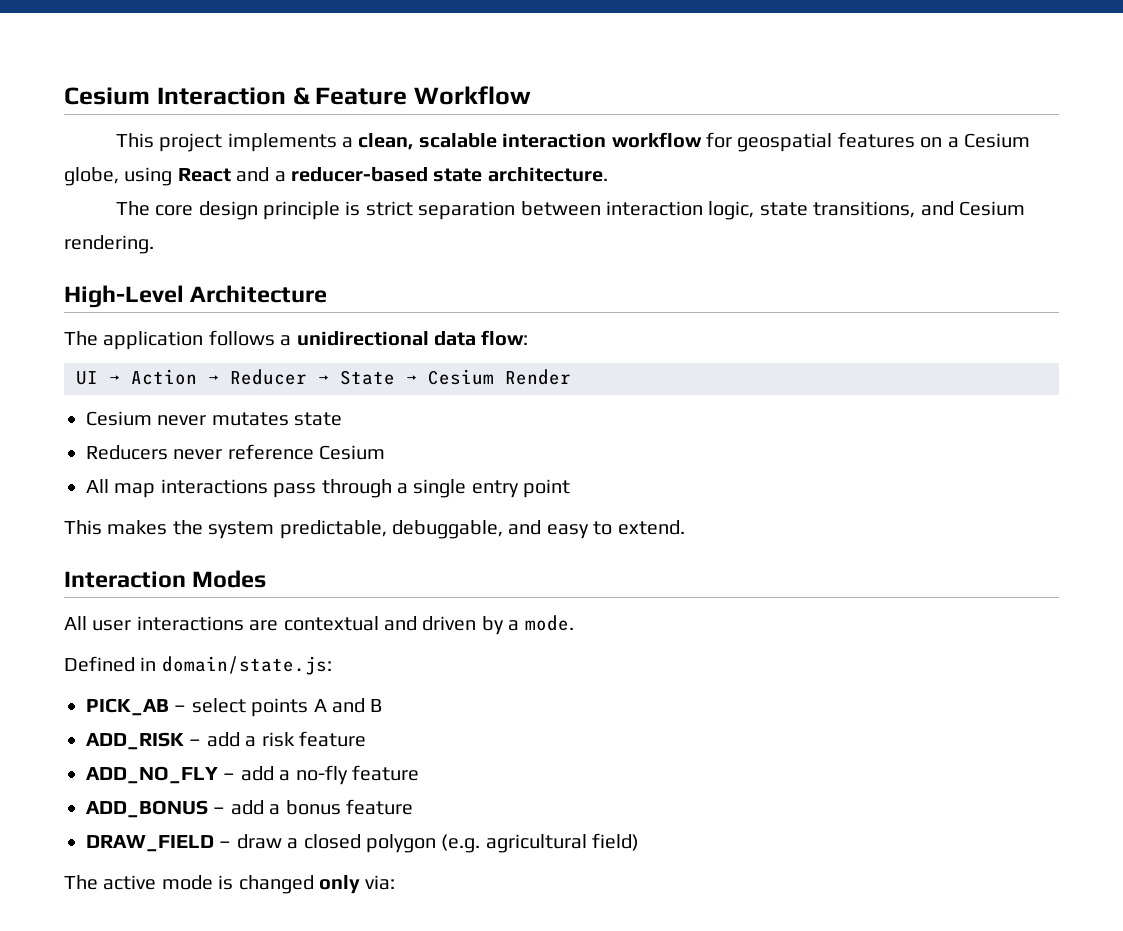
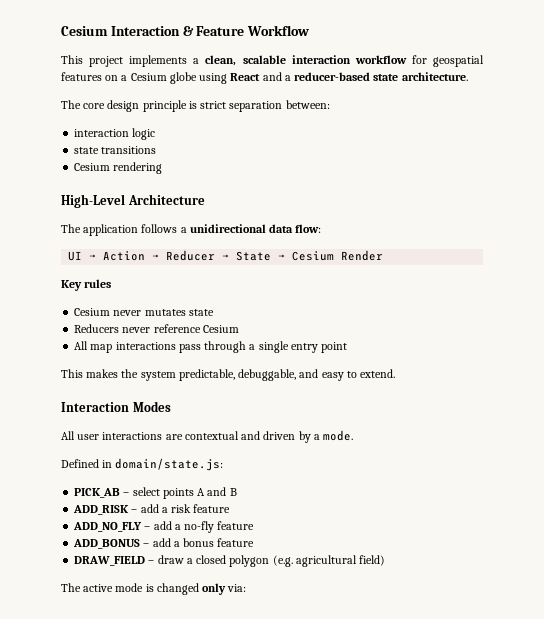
- This project implements a clean, scalable interaction workflow for geospatial features on a Cesium globe, using React and a reducer-based state architecture.
+ This project implements a clean, scalable interaction workflow for geospatial features on a Cesium globe using React and a reducer-based state architecture.
- The core design principle is strict separation between interaction logic, state transitions, and Cesium rendering.
+ The core design principle is strict separation between:
+ interaction logic
+ state transitions
+ Cesium rendering
+ Key rules

